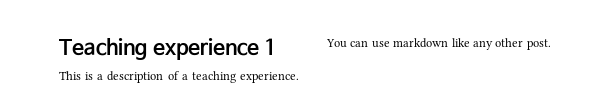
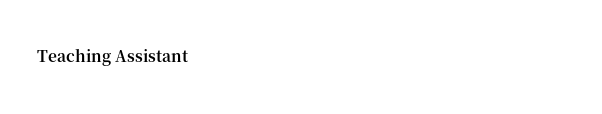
- Teaching experience 1
- This is a description of a teaching experience. You can use markdown like any other post.
+ Teaching Assistant

